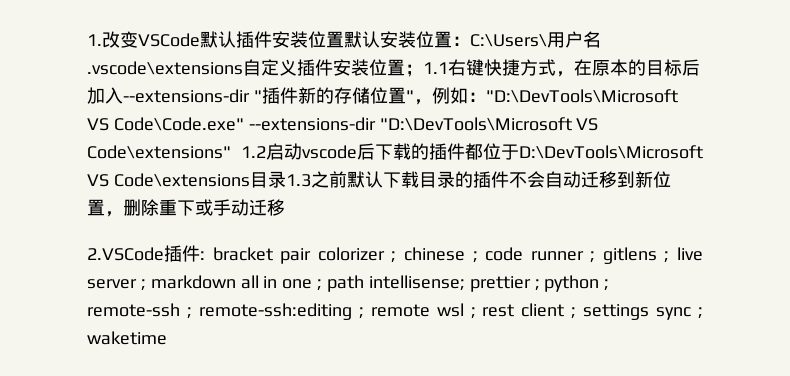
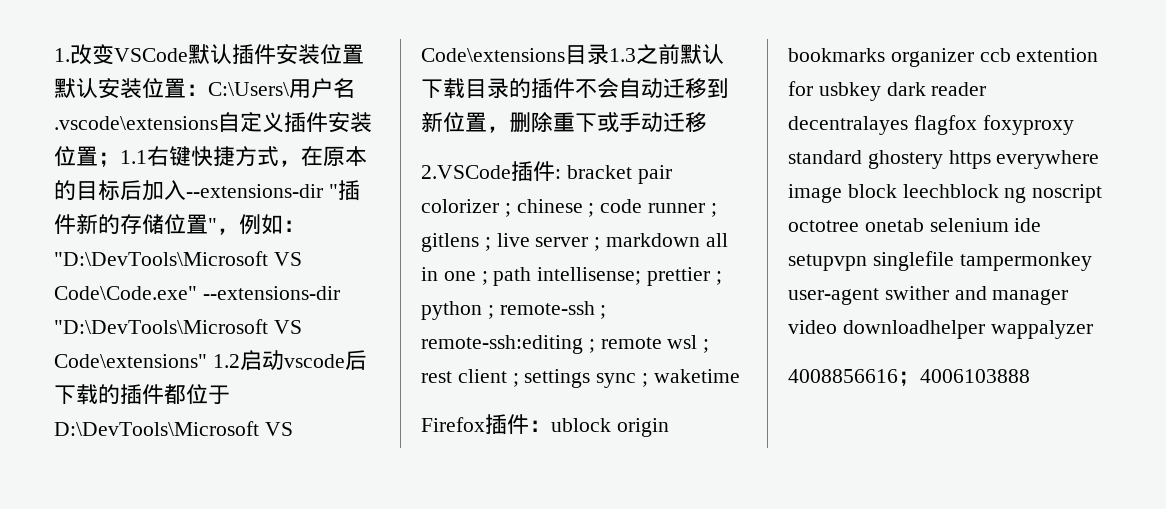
+ Firefox插件：ublock origin bookmarks organizer ccb extention for usbkey dark reader decentralayes flagfox foxyproxy standard ghostery https everywhere image block leechblock ng noscript octotree onetab selenium ide setupvpn singlefile tampermonkey user-agent swither and manager video downloadhelper wappalyzer
+ 4008856616；4006103888

